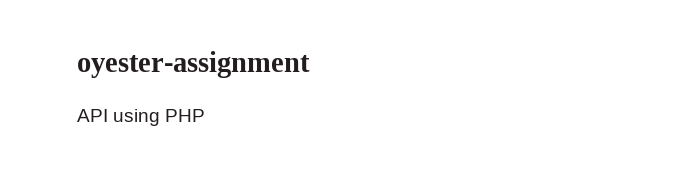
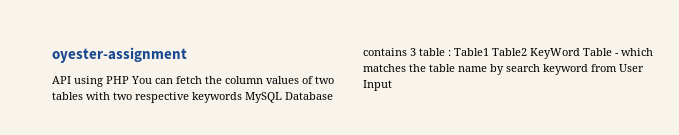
- API using PHP
+ API using PHP You can fetch the column values of two tables with two respective keywords MySQL Database contains 3 table : Table1 Table2 KeyWord Table - which matches the table name by search keyword from User Input

